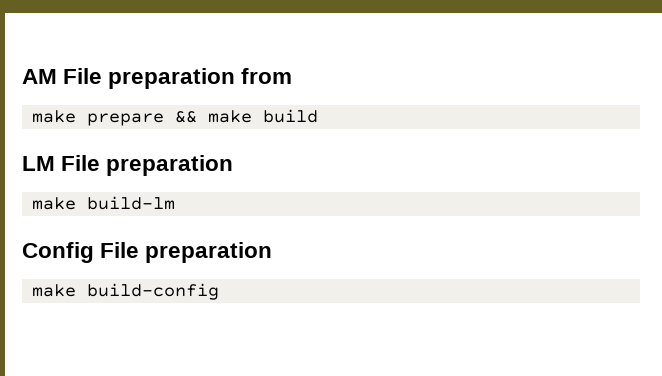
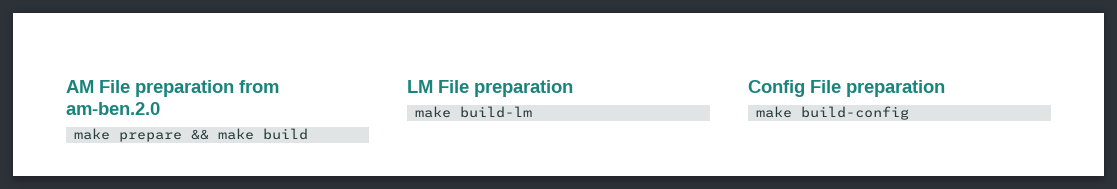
- AM File preparation from
+ AM File preparation from am-ben.2.0

